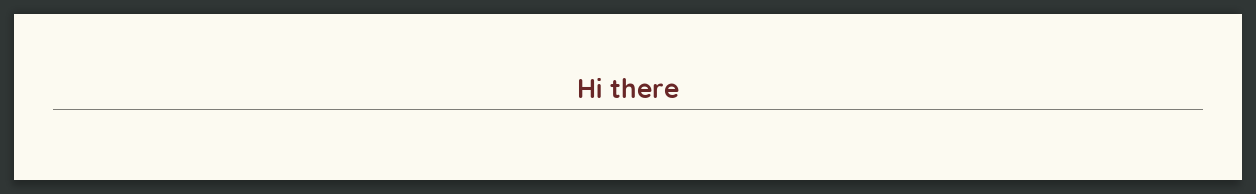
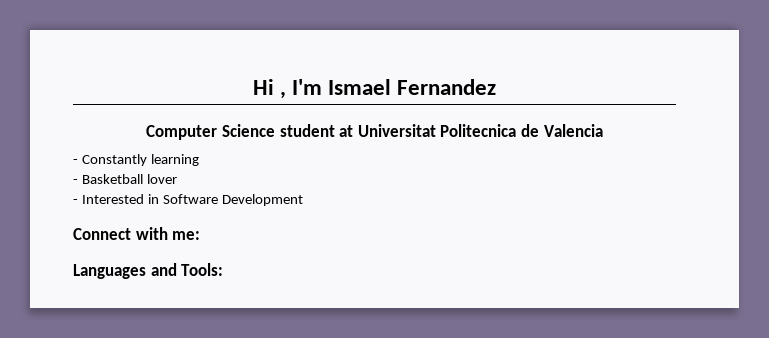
- Hi there
+ Hi , I'm Ismael Fernandez
+ Computer Science student at Universitat Politecnica de Valencia
+ - Constantly learning
+ - Basketball lover
+ - Interested in Software Development
+ Connect with me:
+ Languages and Tools:

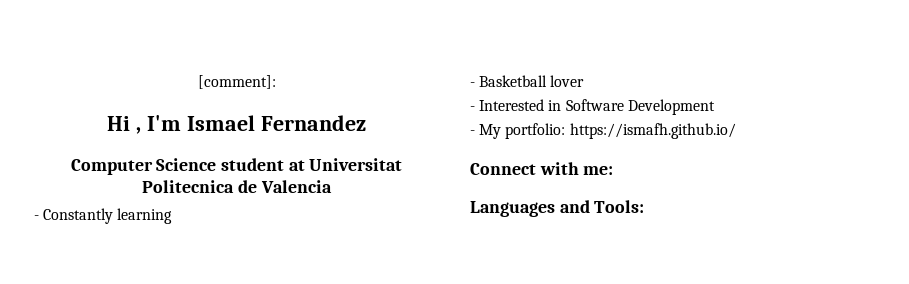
+ [comment]:
+ - My portfolio: https://ismafh.github.io/

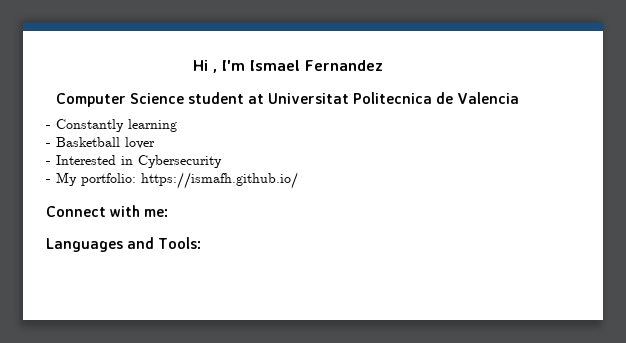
- [comment]:
- - Interested in Software Development
+ - Interested in Cybersecurity

